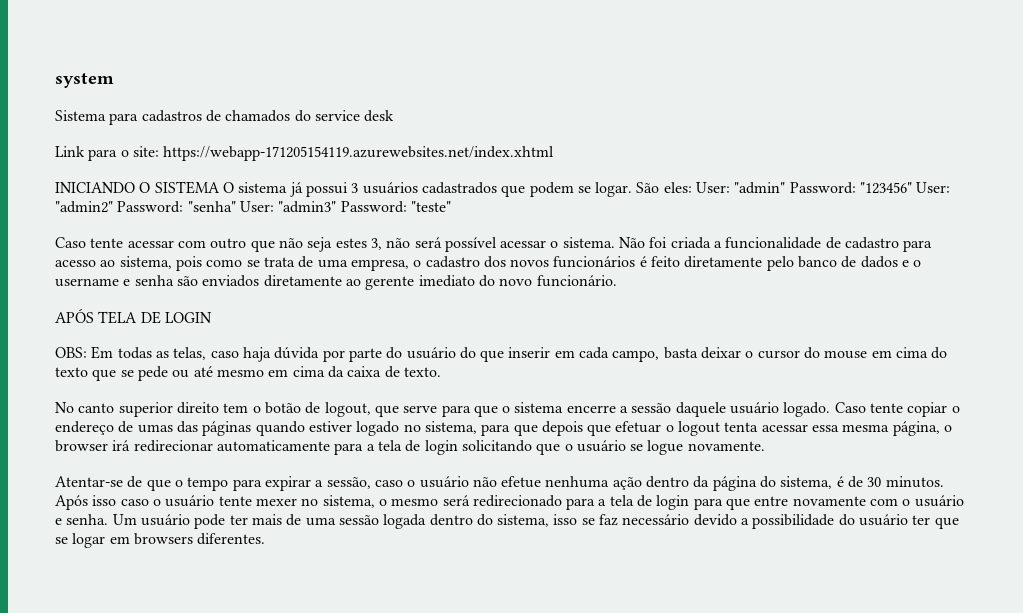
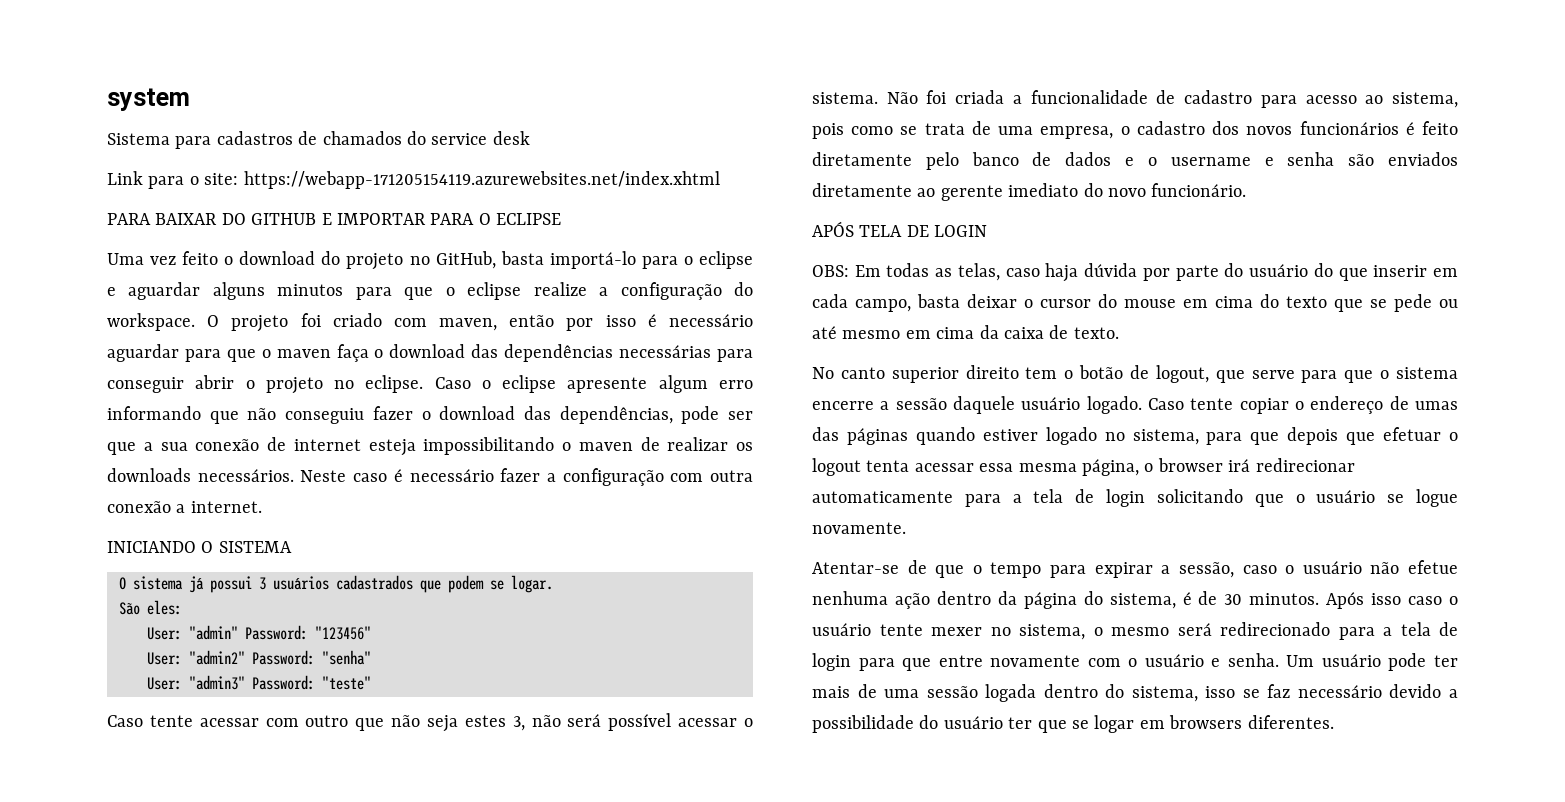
+ PARA BAIXAR DO GITHUB E IMPORTAR PARA O ECLIPSE
+ Uma vez feito o download do projeto no GitHub, basta importá-lo para o eclipse e aguardar alguns minutos para que o eclipse realize a configuração do workspace. O projeto foi criado com maven, então por isso é necessário aguardar para que o maven faça o download das dependências necessárias para conseguir abrir o projeto no eclipse. Caso o eclipse apresente algum erro informando que não conseguiu fazer o download das dependências, pode ser que a sua conexão de internet esteja impossibilitando o maven de realizar os downloads necessários. Neste caso é necessário fazer a configuração com outra conexão a internet.
- INICIANDO O SISTEMA O sistema já possui 3 usuários cadastrados que podem se logar. São eles: User: "admin" Password: "123456" User: "admin2" Password: "senha" User: "admin3" Password: "teste"
+ INICIANDO O SISTEMA
+ O sistema já possui 3 usuários cadastrados que podem se logar.
+ São eles:
+ User: "admin" Password: "123456"
+ User: "admin2" Password: "senha"
+ User: "admin3" Password: "teste"

